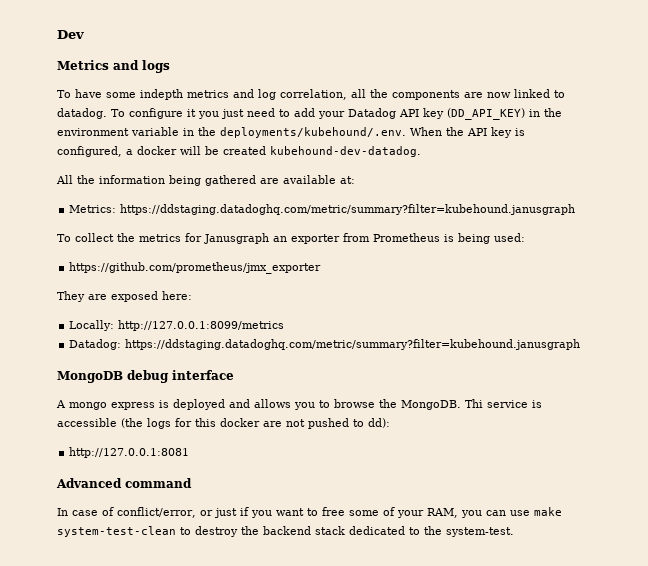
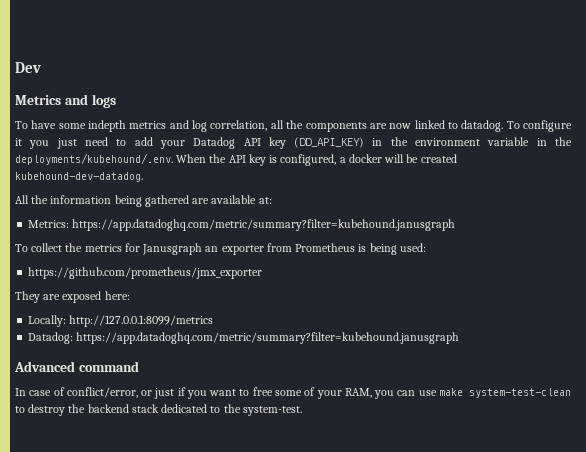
- Metrics: https://ddstaging.datadoghq.com/metric/summary?filter=kubehound.janusgraph
+ Metrics: https://app.datadoghq.com/metric/summary?filter=kubehound.janusgraph
- Datadog: https://ddstaging.datadoghq.com/metric/summary?filter=kubehound.janusgraph
- MongoDB debug interface
- A mongo express is deployed and allows you to browse the MongoDB. Thi service is accessible (the logs for this docker are not pushed to dd):
- http://127.0.0.1:8081
+ Datadog: https://app.datadoghq.com/metric/summary?filter=kubehound.janusgraph

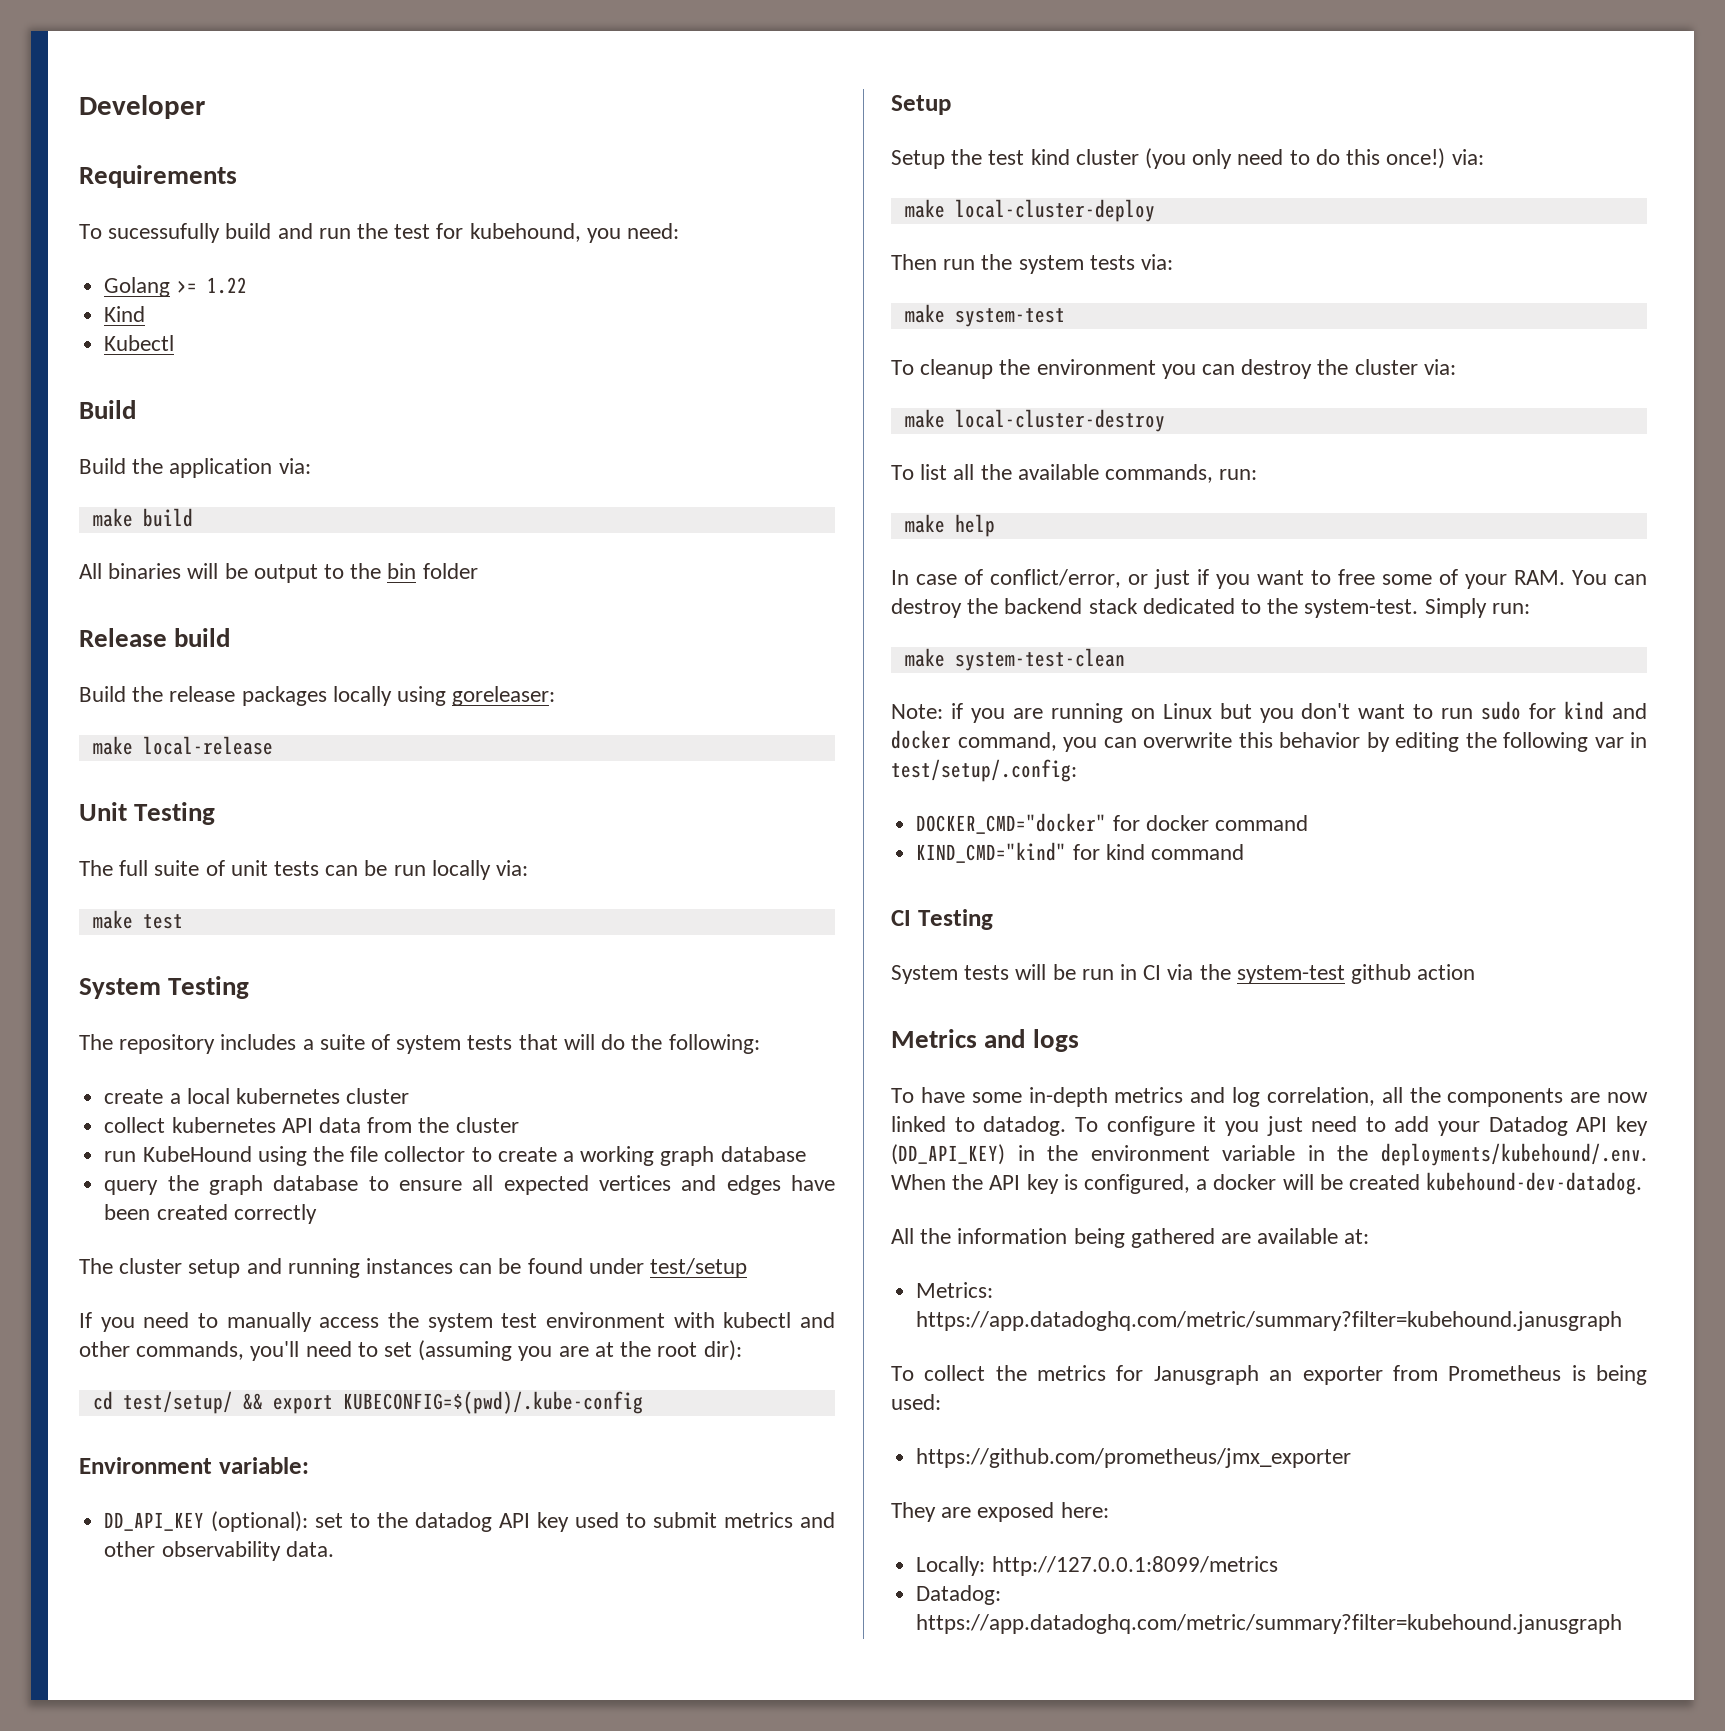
- Dev
+ Developer
+ Requirements
+ To sucessufully build and run the test for kubehound, you need:
+ Golang >= 1.22
+ Kind
+ Kubectl
+ Build
+ Build the application via:
+ make build
+ All binaries will be output to the bin folder
+ Release build
+ Build the release packages locally using goreleaser:
+ make local-release
+ Unit Testing
+ The full suite of unit tests can be run locally via:
+ make test
+ System Testing
+ The repository includes a suite of system tests that will do the following:
+ create a local kubernetes cluster
+ collect kubernetes API data from the cluster
+ run KubeHound using the file collector to create a working graph database
+ query the graph database to ensure all expected vertices and edges have been created correctly
+ The cluster setup and running instances can be found under test/setup
+ If you need to manually access the system test environment with kubectl and other commands, you'll need to set (assuming you are at the root dir):
+ cd test/setup/ && export KUBECONFIG=$(pwd)/.kube-config
+ Environment variable:
+ DD_API_KEY (optional): set to the datadog API key used to submit metrics and other observability data.
+ Setup
+ Setup the test kind cluster (you only need to do this once!) via:
+ make local-cluster-deploy
+ Then run the system tests via:
+ make system-test
+ To cleanup the environment you can destroy the cluster via:
+ make local-cluster-destroy
+ To list all the available commands, run:
+ make help
+ In case of conflict/error, or just if you want to free some of your RAM. You can destroy the backend stack dedicated to the system-test. Simply run:
+ make system-test-clean
+ Note: if you are running on Linux but you don't want to run sudo for kind and docker command, you can overwrite this behavior by editing the following var in test/setup/.config:
+ DOCKER_CMD="docker" for docker command
+ KIND_CMD="kind" for kind command
+ CI Testing
+ System tests will be run in CI via the system-test github action
- To have some indepth metrics and log correlation, all the components are now linked to datadog.
+ To have some in-depth metrics and log correlation, all the components are now linked to datadog.
- Advanced command
- In case of conflict/error, or just if you want to free some of your RAM, you can use make system-test-clean to destroy the backend stack dedicated to the system-test.

